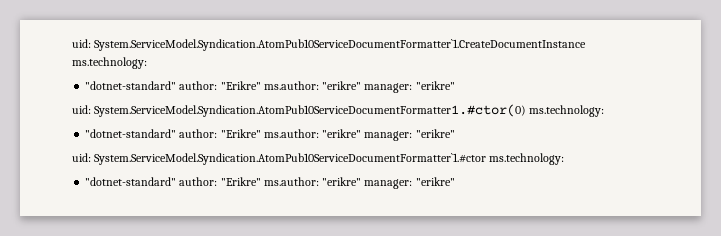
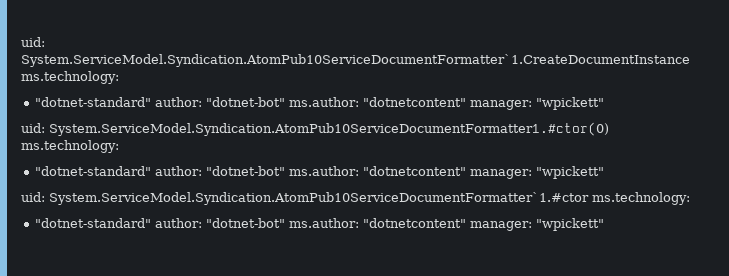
  uid: System.ServiceModel.Syndication.AtomPub10ServiceDocumentFormatter`1.CreateDocumentInstance ms.technology:
- "dotnet-standard" author: "Erikre" ms.author: "erikre" manager: "erikre"
+ "dotnet-standard" author: "dotnet-bot" ms.author: "dotnetcontent" manager: "wpickett"
  uid: System.ServiceModel.Syndication.AtomPub10ServiceDocumentFormatter1.#ctor(0) ms.technology:
- "dotnet-standard" author: "Erikre" ms.author: "erikre" manager: "erikre"
+ "dotnet-standard" author: "dotnet-bot" ms.author: "dotnetcontent" manager: "wpickett"
  uid: System.ServiceModel.Syndication.AtomPub10ServiceDocumentFormatter`1.#ctor ms.technology:
- "dotnet-standard" author: "Erikre" ms.author: "erikre" manager: "erikre"
+ "dotnet-standard" author: "dotnet-bot" ms.author: "dotnetcontent" manager: "wpickett"

